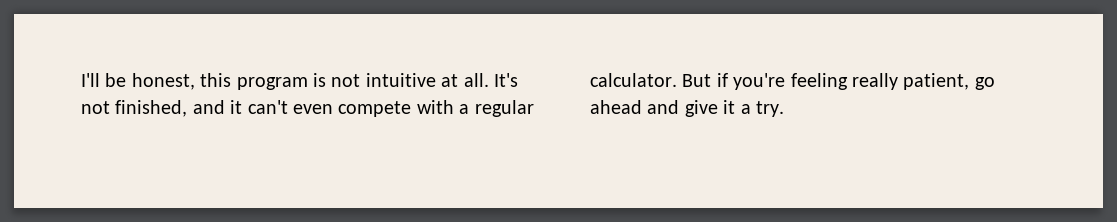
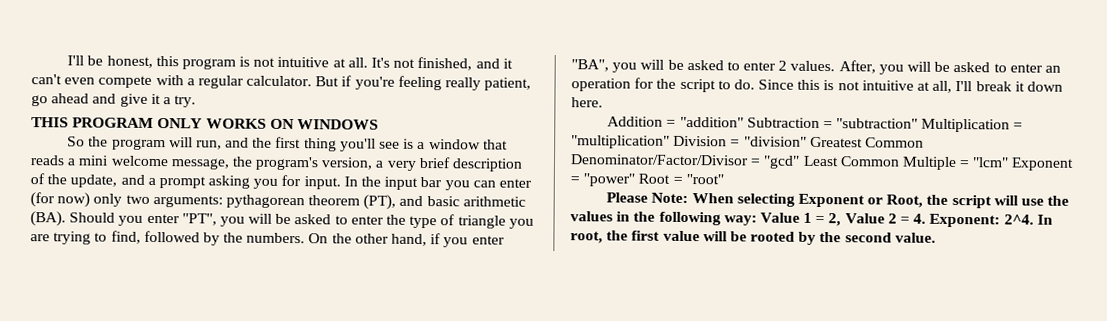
+ THIS PROGRAM ONLY WORKS ON WINDOWS
+ So the program will run, and the first thing you'll see is a window that reads a mini welcome message, the program's version, a very brief description of the update, and a prompt asking you for input. In the input bar you can enter (for now) only two arguments: pythagorean theorem (PT), and basic arithmetic (BA). Should you enter "PT", you will be asked to enter the type of triangle you are trying to find, followed by the numbers. On the other hand, if you enter "BA", you will be asked to enter 2 values. After, you will be asked to enter an operation for the script to do. Since this is not intuitive at all, I'll break it down here.
+ Addition = "addition" Subtraction = "subtraction" Multiplication = "multiplication" Division = "division" Greatest Common Denominator/Factor/Divisor = "gcd" Least Common Multiple = "lcm" Exponent = "power" Root = "root"
+ Please Note: When selecting Exponent or Root, the script will use the values in the following way: Value 1 = 2, Value 2 = 4. Exponent: 2^4. In root, the first value will be rooted by the second value.

